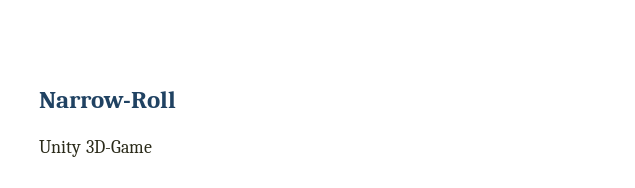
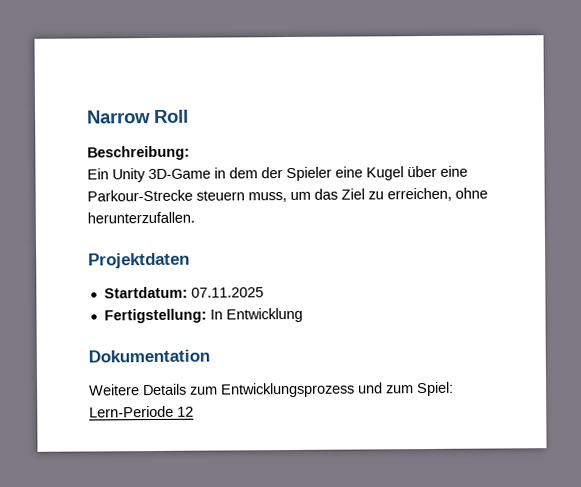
- Narrow-Roll
- Unity 3D-Game
+ Narrow Roll
+ Beschreibung:
+ Ein Unity 3D-Game in dem der Spieler eine Kugel über eine Parkour-Strecke steuern muss, um das Ziel zu erreichen, ohne herunterzufallen.
+ Projektdaten
+ Startdatum: 07.11.2025
+ Fertigstellung: In Entwicklung
+ Dokumentation
+ Weitere Details zum Entwicklungsprozess und zum Spiel: Lern-Periode 12

